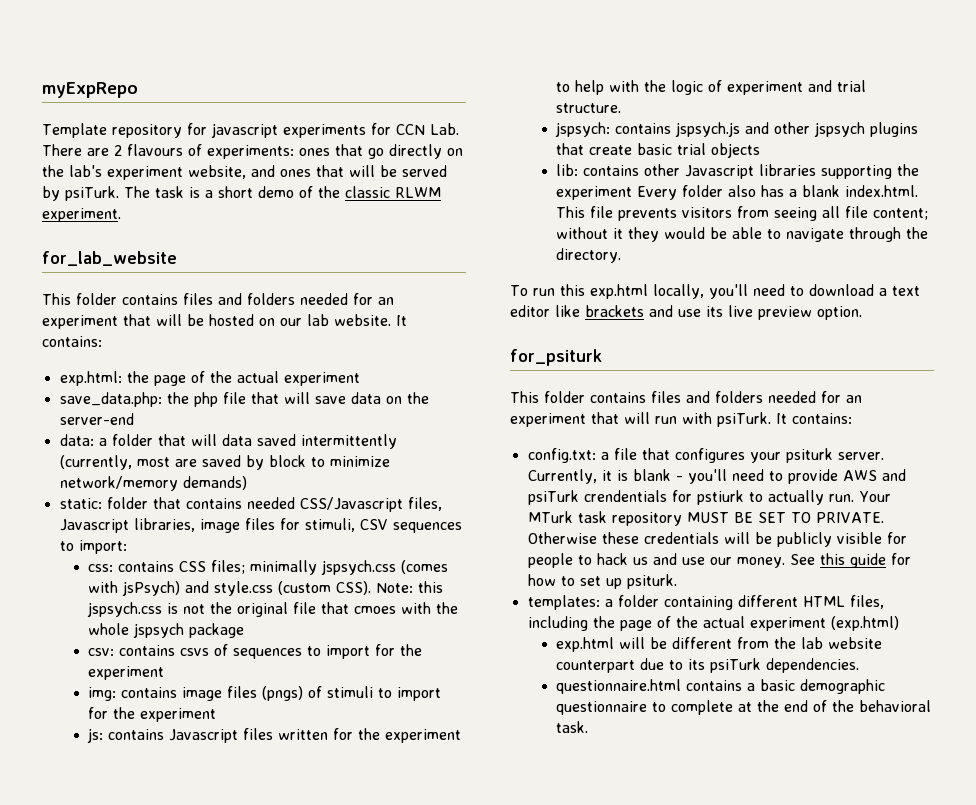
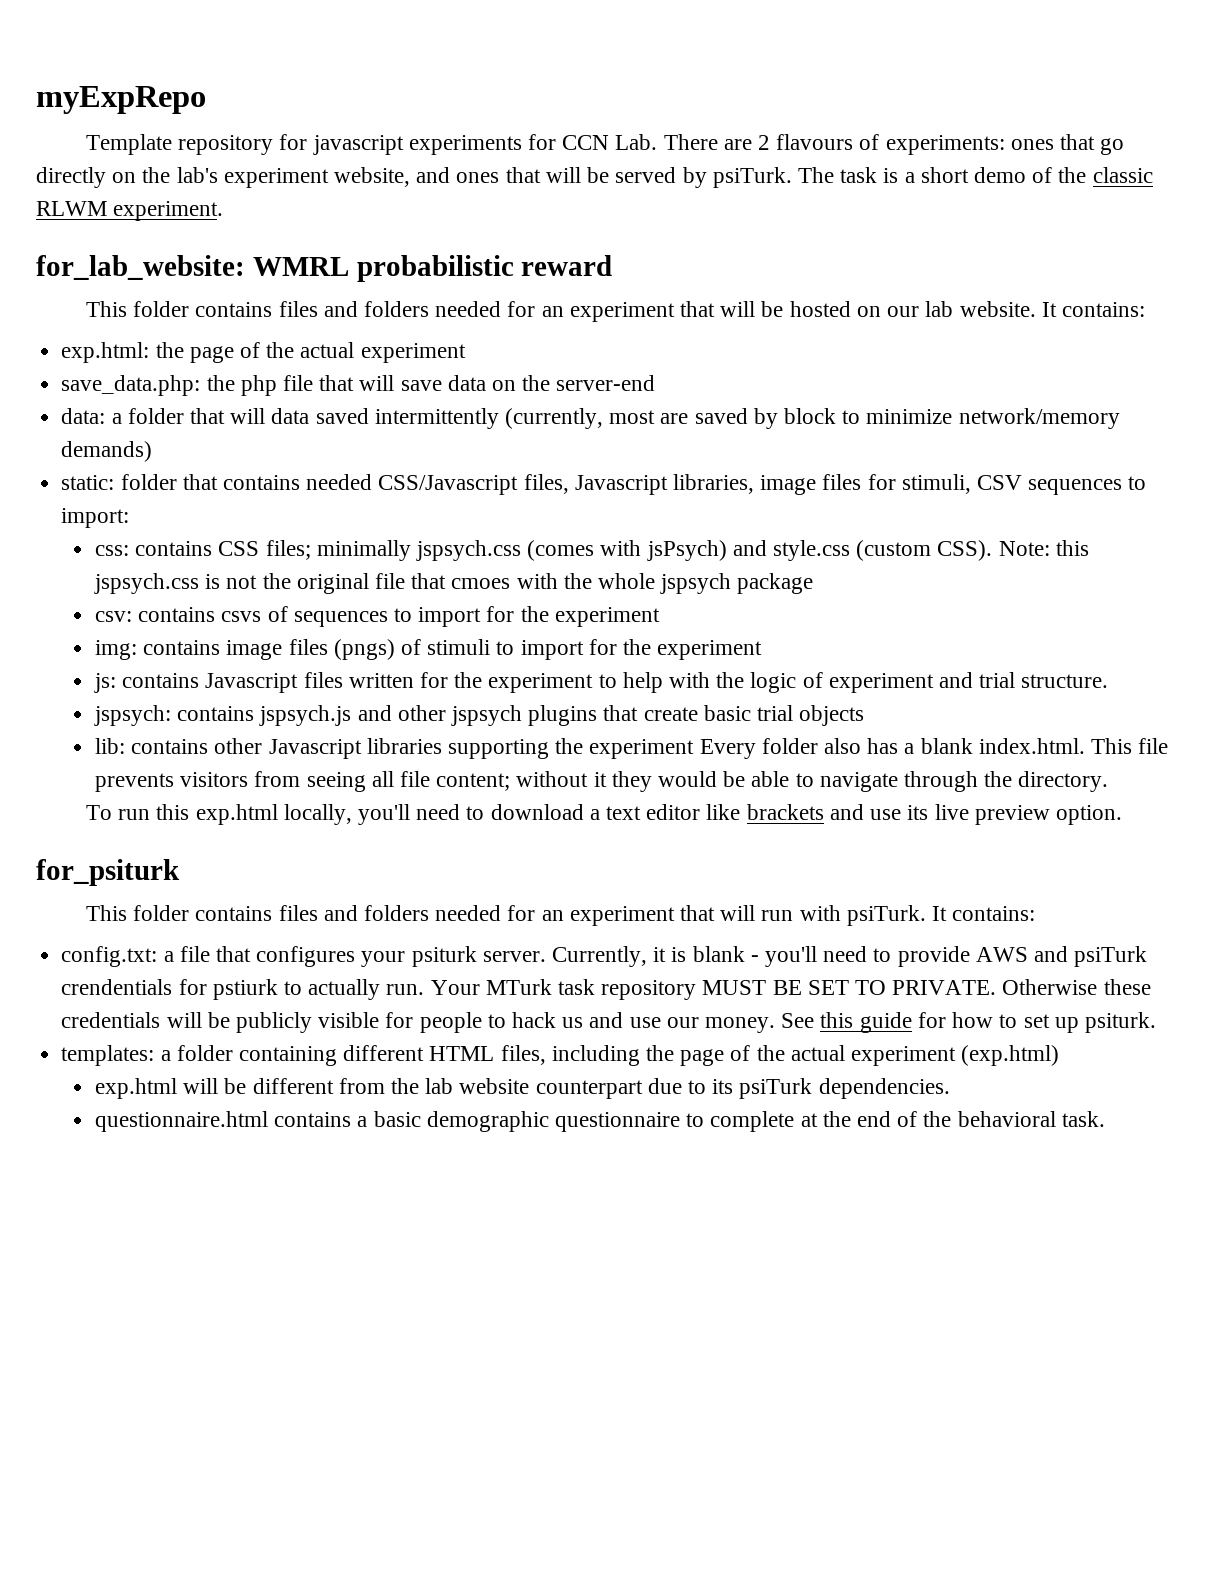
- for_lab_website
+ for_lab_website: WMRL probabilistic reward

